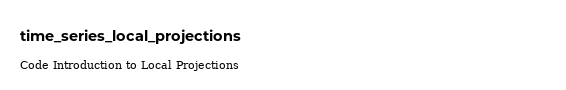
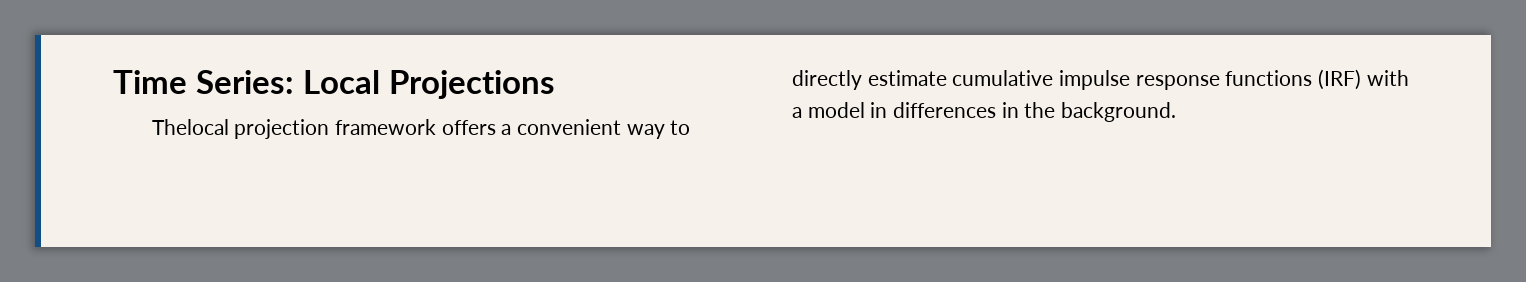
- time_series_local_projections
- Code Introduction to Local Projections
+ Time Series: Local Projections
+ Thelocal projection framework offers a convenient way to directly estimate cumulative impulse response functions (IRF) with a model in differences in the background.

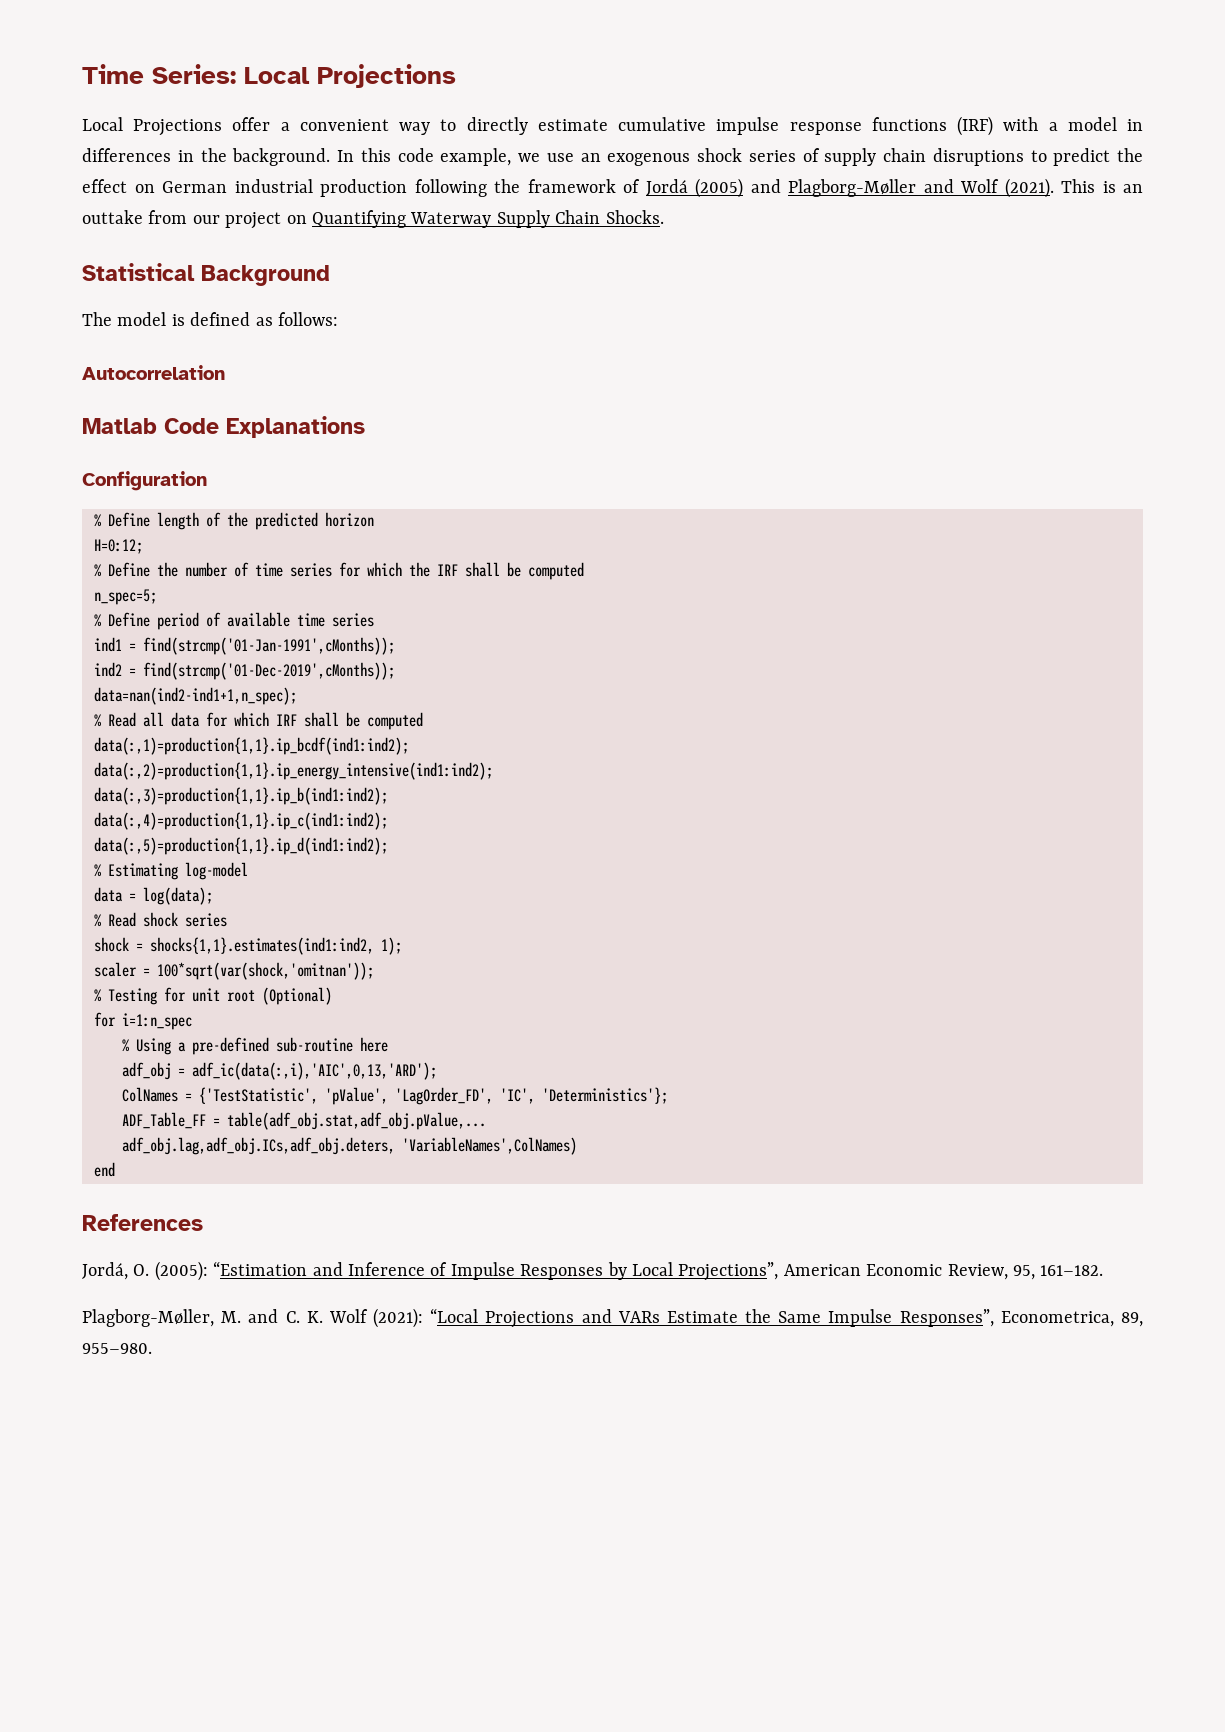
- Thelocal projection framework offers a convenient way to directly estimate cumulative impulse response functions (IRF) with a model in differences in the background.
+ Local Projections offer a convenient way to directly estimate cumulative impulse response functions (IRF) with a model in differences in the background.
+ In this code example, we use an exogenous shock series of supply chain disruptions to predict the effect on German industrial production following the framework of Jordá (2005) and Plagborg-Møller and Wolf (2021). This is an outtake from our project on Quantifying Waterway Supply Chain Shocks.
+ Statistical Background
+ The model is defined as follows:
+ Autocorrelation
+ Matlab Code Explanations
+ Configuration
+ % Define length of the predicted horizon
+ H=0:12;
+ % Define the number of time series for which the IRF shall be computed
+ n_spec=5;
+ % Define period of available time series
+ ind1 = find(strcmp('01-Jan-1991',cMonths));
+ ind2 = find(strcmp('01-Dec-2019',cMonths));
+ data=nan(ind2-ind1+1,n_spec);
+ % Read all data for which IRF shall be computed
+ data(:,1)=production{1,1}.ip_bcdf(ind1:ind2);
+ data(:,2)=production{1,1}.ip_energy_intensive(ind1:ind2);
+ data(:,3)=production{1,1}.ip_b(ind1:ind2);
+ data(:,4)=production{1,1}.ip_c(ind1:ind2);
+ data(:,5)=production{1,1}.ip_d(ind1:ind2);
+ % Estimating log-model
+ data = log(data);
+ % Read shock series
+ shock = shocks{1,1}.estimates(ind1:ind2, 1);
+ scaler = 100*sqrt(var(shock,'omitnan'));
+ % Testing for unit root (Optional)
+ for i=1:n_spec
+ % Using a pre-defined sub-routine here
+ adf_obj = adf_ic(data(:,i),'AIC',0,13,'ARD');
+ ColNames = {'TestStatistic', 'pValue', 'LagOrder_FD', 'IC', 'Deterministics'};
+ ADF_Table_FF = table(adf_obj.stat,adf_obj.pValue,...
+ adf_obj.lag,adf_obj.ICs,adf_obj.deters, 'VariableNames',ColNames)
+ end
+ References
+ Jordá, O. (2005): “Estimation and Inference of Impulse Responses by Local Projections”, American Economic Review, 95, 161–182.
+ Plagborg-Møller, M. and C. K. Wolf (2021): “Local Projections and VARs Estimate the Same Impulse Responses”, Econometrica, 89, 955–980.

